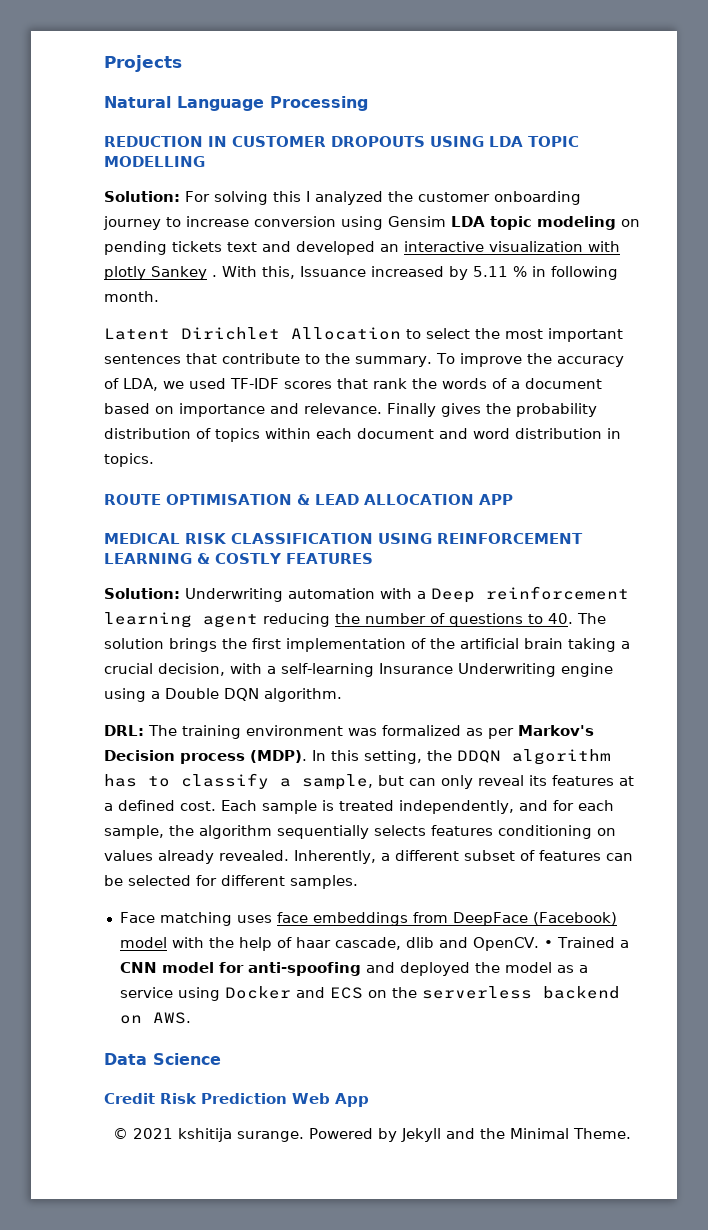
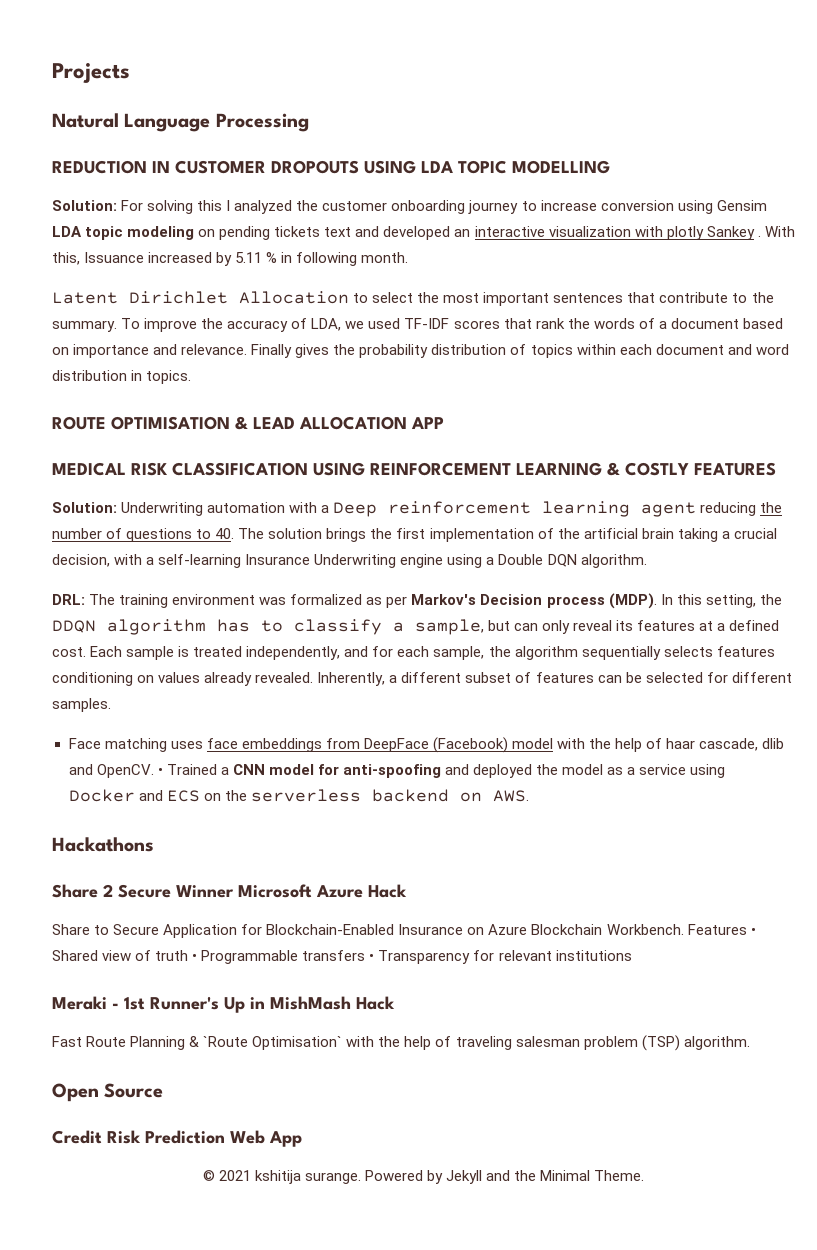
- Data Science
+ Hackathons
+ Share 2 Secure Winner Microsoft Azure Hack
+ Share to Secure Application for Blockchain-Enabled Insurance on Azure Blockchain Workbench. Features • Shared view of truth • Programmable transfers • Transparency for relevant institutions
+ Meraki - 1st Runner's Up in MishMash Hack
+ Fast Route Planning & `Route Optimisation` with the help of traveling salesman problem (TSP) algorithm.
+ Open Source

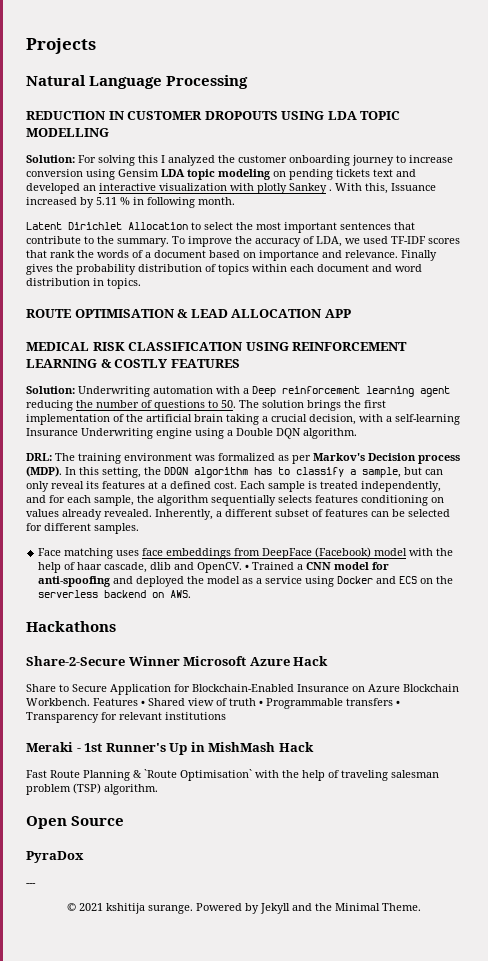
- Solution: Underwriting automation with a Deep reinforcement learning agent reducing the number of questions to 40. The solution brings the first implementation of the artificial brain taking a crucial decision, with a self-learning Insurance Underwriting engine using a Double DQN algorithm.
+ Solution: Underwriting automation with a Deep reinforcement learning agent reducing the number of questions to 50. The solution brings the first implementation of the artificial brain taking a crucial decision, with a self-learning Insurance Underwriting engine using a Double DQN algorithm.
- Share 2 Secure Winner Microsoft Azure Hack
+ Share-2-Secure Winner Microsoft Azure Hack
- Credit Risk Prediction Web App
+ PyraDox
+ ---

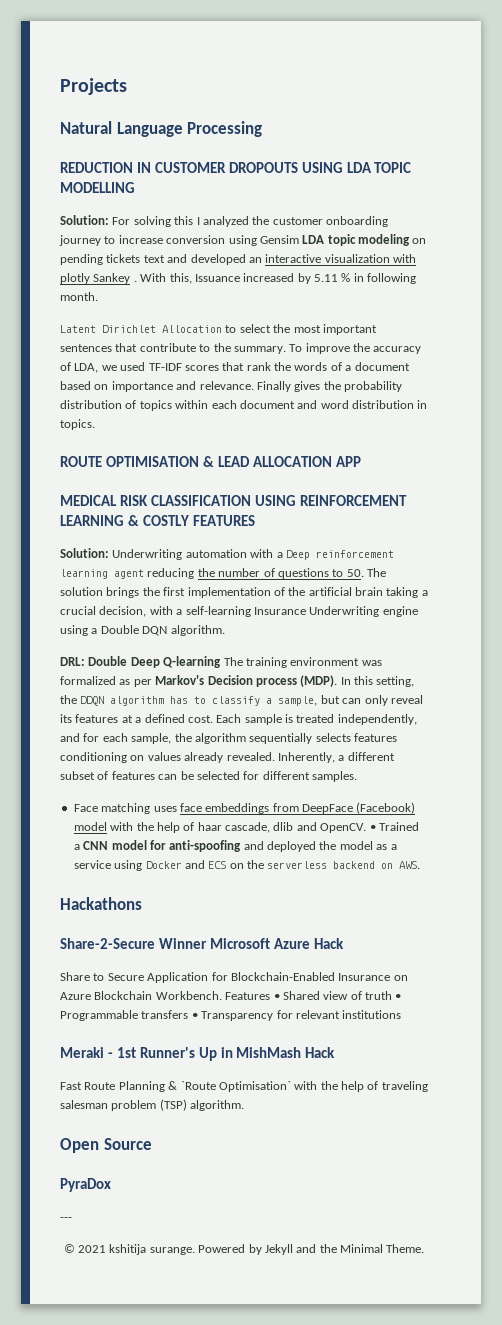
- DRL: The training environment was formalized as per Markov's Decision process (MDP).
+ DRL: Double Deep Q-learning The training environment was formalized as per Markov's Decision process (MDP).

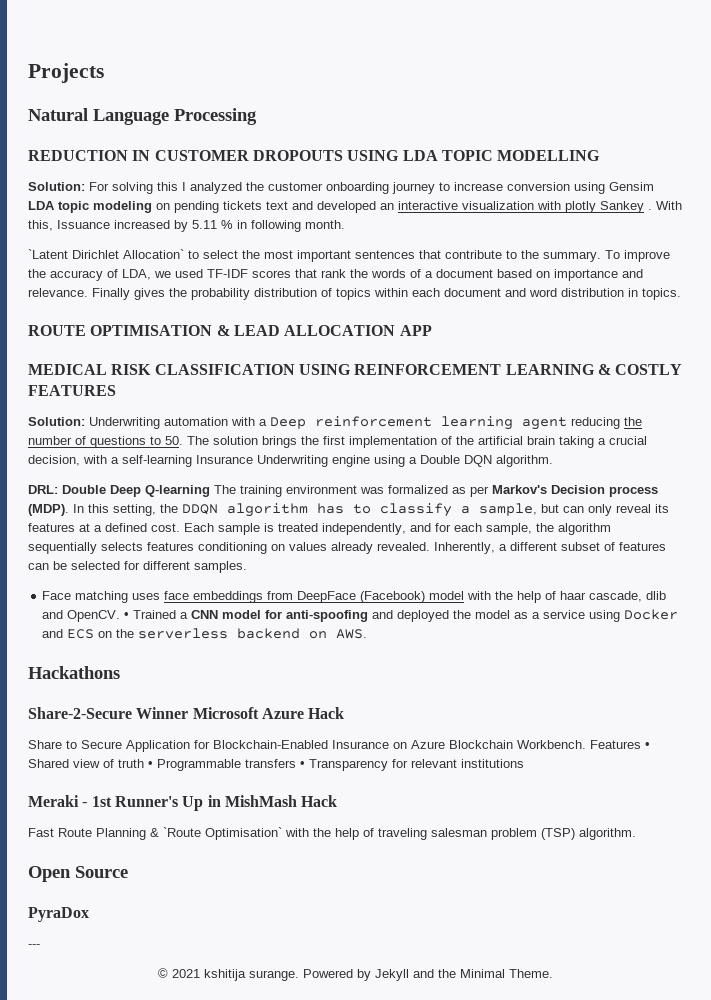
- Latent Dirichlet Allocation to select the most important sentences that contribute to the summary.
+ `Latent Dirichlet Allocation` to select the most important sentences that contribute to the summary.

